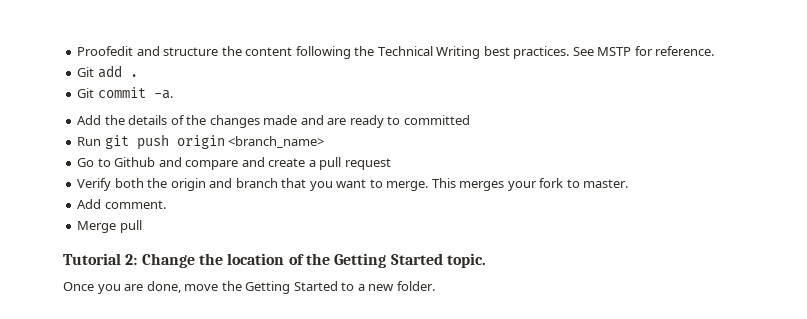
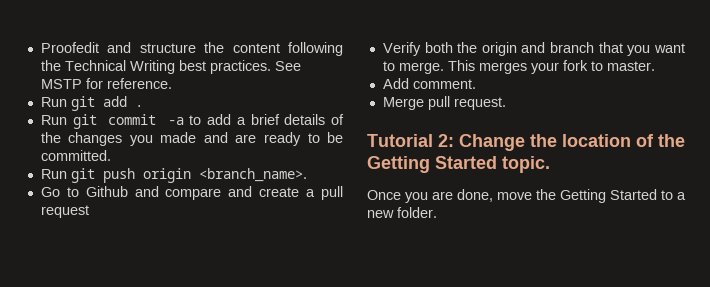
- Git add .
+ Run git add .
- Git commit -a.
- Add the details of the changes made and are ready to committed
+ Run git commit -a to add a brief details of the changes you made and are ready to be committed.
- Run git push origin <branch_name>
+ Run git push origin <branch_name>.
- Merge pull
+ Merge pull request.

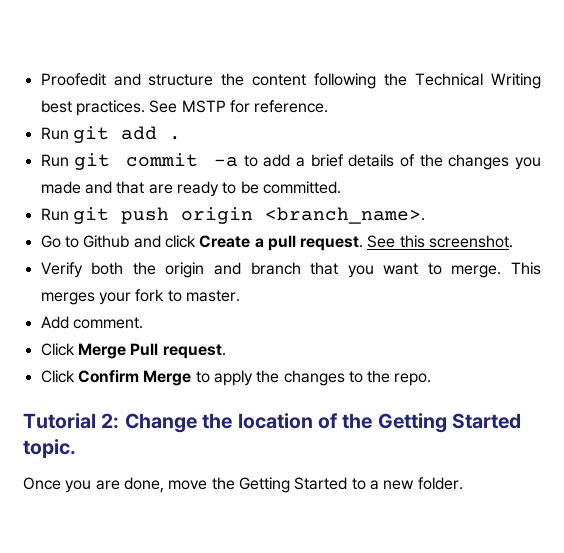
- Run git commit -a to add a brief details of the changes you made and are ready to be committed.
+ Run git commit -a to add a brief details of the changes you made and that are ready to be committed.
- Go to Github and compare and create a pull request
+ Go to Github and click Create a pull request. See this screenshot.
- Merge pull request.
+ Click Merge Pull request.
+ Click Confirm Merge to apply the changes to the repo.

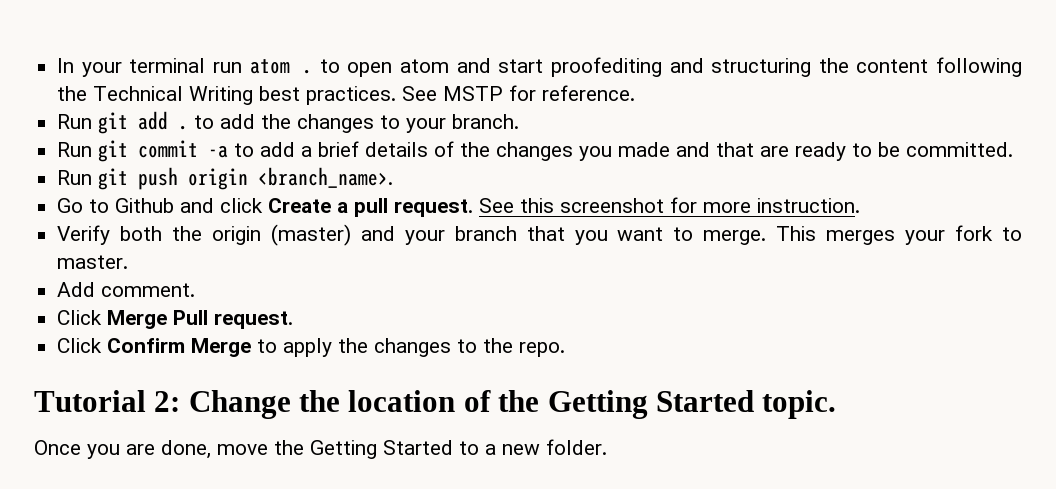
- Proofedit and structure the content following the Technical Writing best practices.
+ In your terminal run atom . to open atom and start proofediting and structuring the content following the Technical Writing best practices.
- Run git add .
+ Run git add . to add the changes to your branch.
- See this screenshot.
+ See this screenshot for more instruction.
- Verify both the origin and branch that you want to merge.
+ Verify both the origin (master) and your branch that you want to merge.

